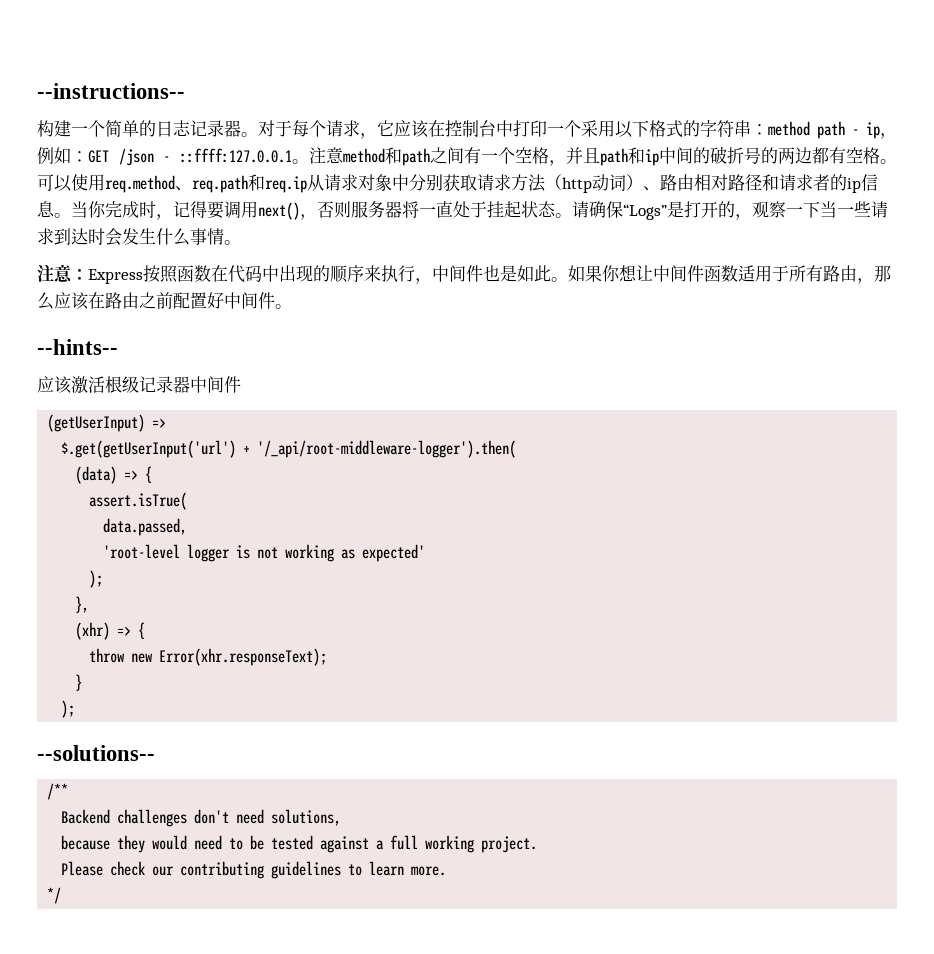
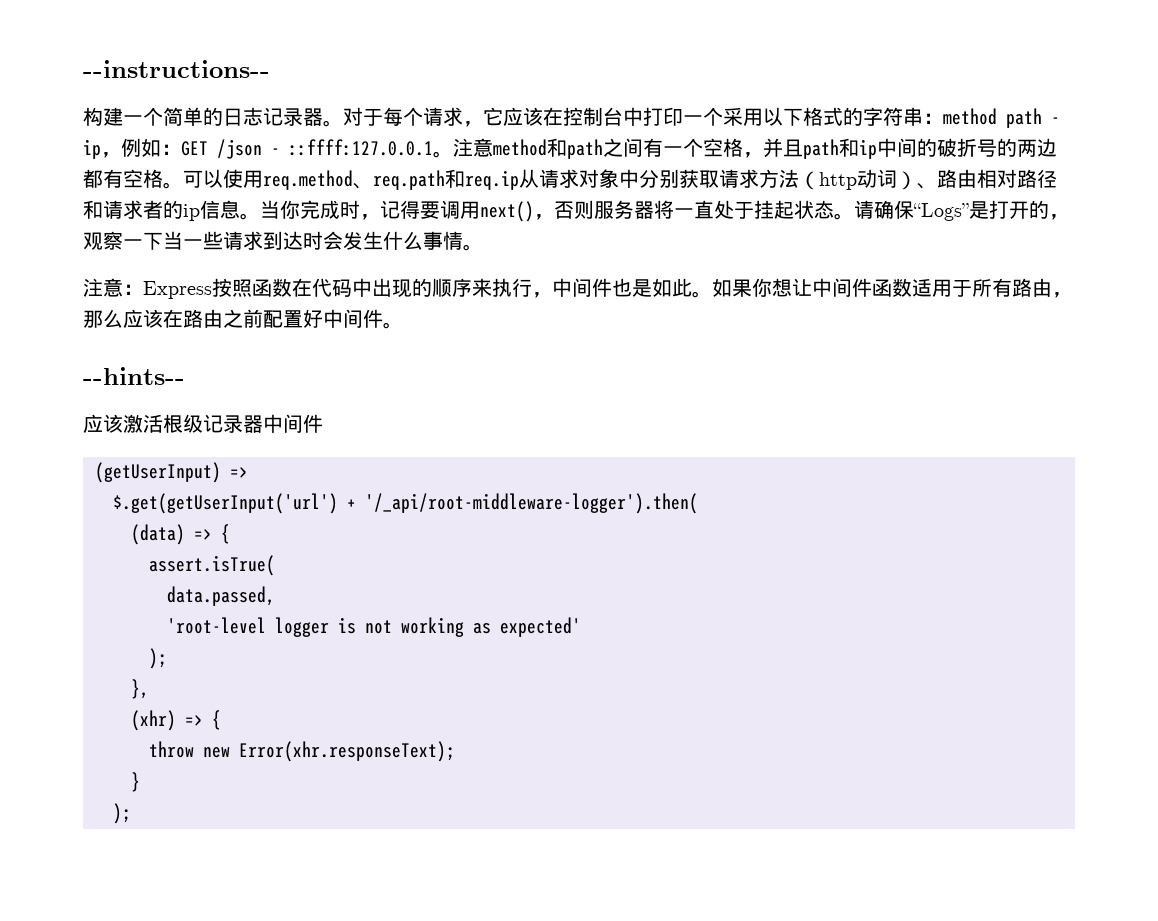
- --solutions--
- /**
- Backend challenges don't need solutions,
- because they would need to be tested against a full working project.
- Please check our contributing guidelines to learn more.
- */

